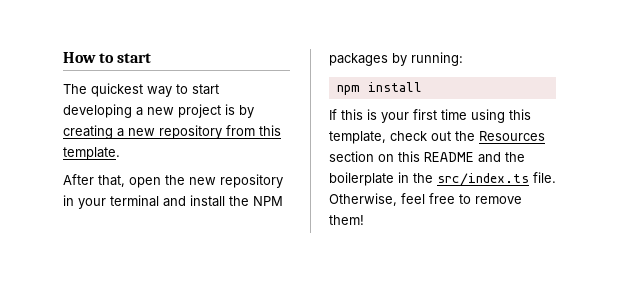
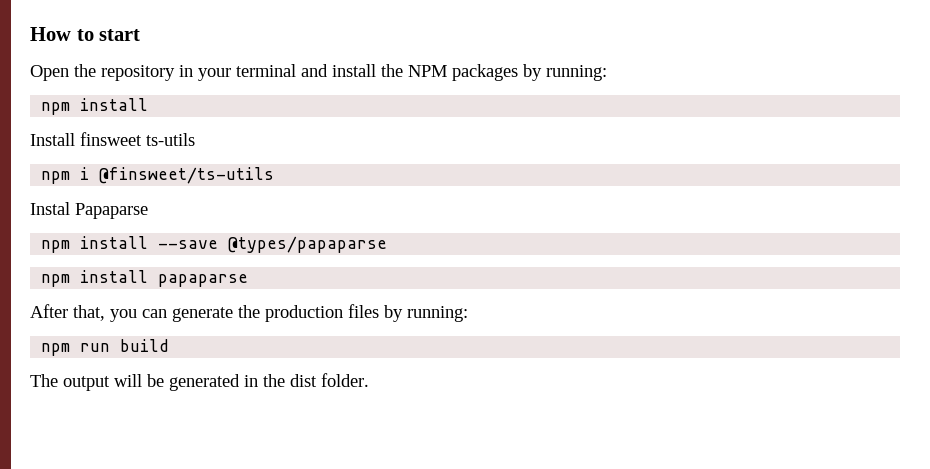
- The quickest way to start developing a new project is by creating a new repository from this template.
- After that, open the new repository in your terminal and install the NPM packages by running:
+ Open the repository in your terminal and install the NPM packages by running:
- If this is your first time using this template, check out the Resources section on this README and the boilerplate in the src/index.ts file. Otherwise, feel free to remove them!
+ Install finsweet ts-utils
+ npm i @finsweet/ts-utils
+ Instal Papaparse
+ npm install --save @types/papaparse
+ npm install papaparse
+ After that, you can generate the production files by running:
+ npm run build
+ The output will be generated in the dist folder.

